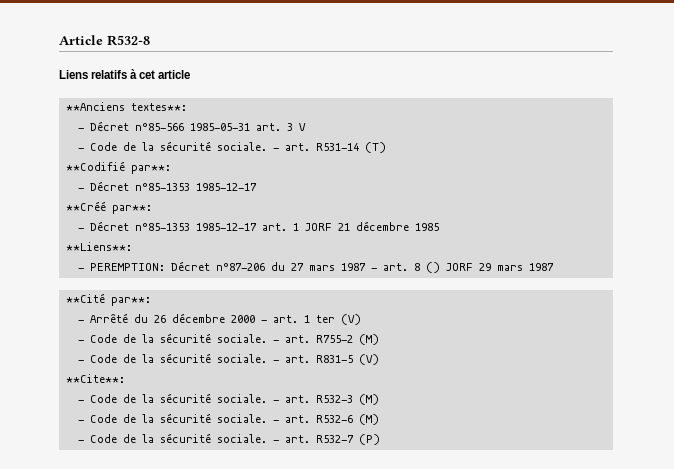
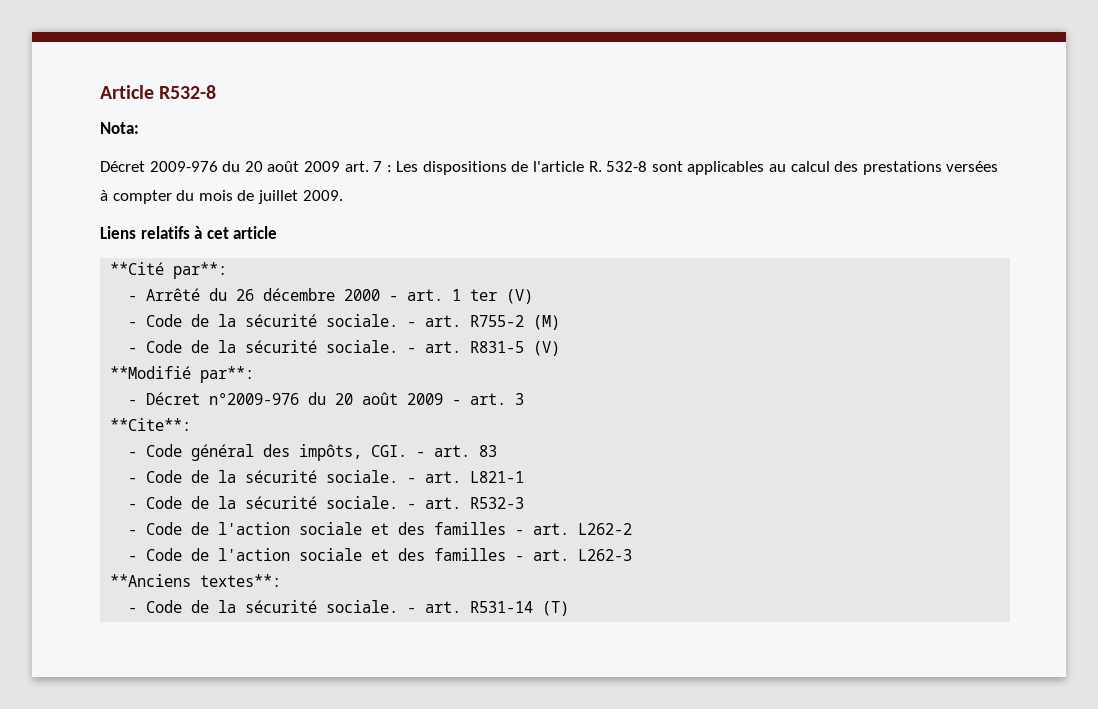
+ Nota:
+ Décret 2009-976 du 20 août 2009 art. 7 : Les dispositions de l'article R. 532-8 sont applicables au calcul des prestations versées à compter du mois de juillet 2009.
- **Anciens textes**:
- - Décret n°85-566 1985-05-31 art. 3 V
- - Code de la sécurité sociale. - art. R531-14 (T)
- **Codifié par**:
- - Décret n°85-1353 1985-12-17
- **Créé par**:
- - Décret n°85-1353 1985-12-17 art. 1 JORF 21 décembre 1985
- **Liens**:
- - PEREMPTION: Décret n°87-206 du 27 mars 1987 - art. 8 () JORF 29 mars 1987
+ **Modifié par**:
+ - Décret n°2009-976 du 20 août 2009 - art. 3
  **Cite**:
+ - Code général des impôts, CGI. - art. 83
+ - Code de la sécurité sociale. - art. L821-1
- - art. R532-3 (M)
- - Code de la sécurité sociale. - art. R532-6 (M)
- - Code de la sécurité sociale. - art. R532-7 (P)
+ - art. R532-3
+ - Code de l'action sociale et des familles - art. L262-2
+ - Code de l'action sociale et des familles - art. L262-3
+ **Anciens textes**:
+ - Code de la sécurité sociale. - art. R531-14 (T)

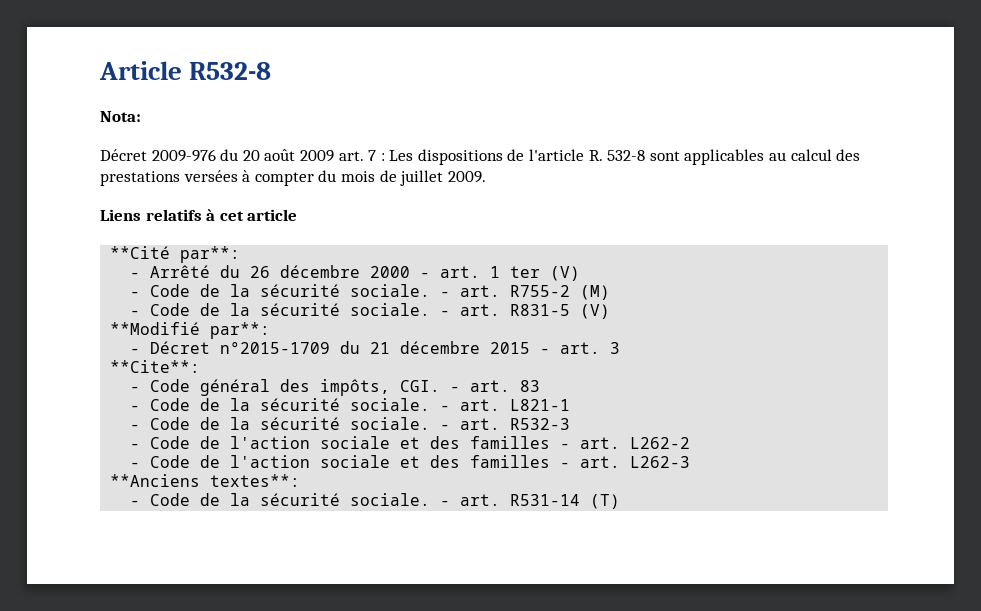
- - Décret n°2009-976 du 20 août 2009 - art. 3
+ - Décret n°2015-1709 du 21 décembre 2015 - art. 3

